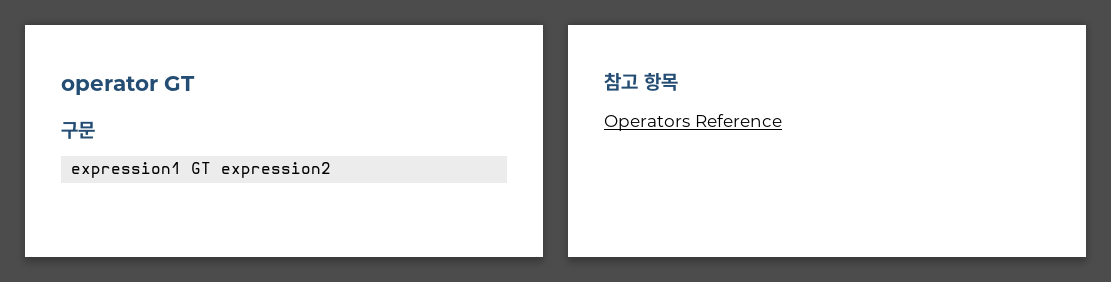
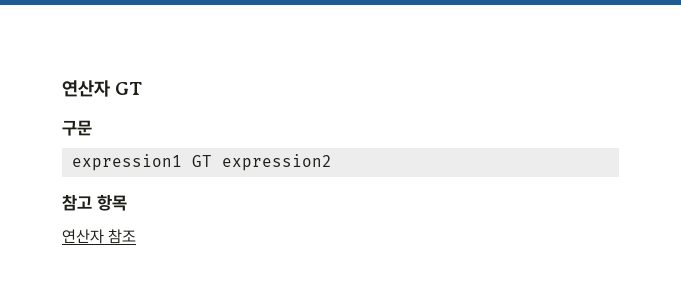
- operator GT
+ 연산자 GT
- Operators Reference
+ 연산자 참조

